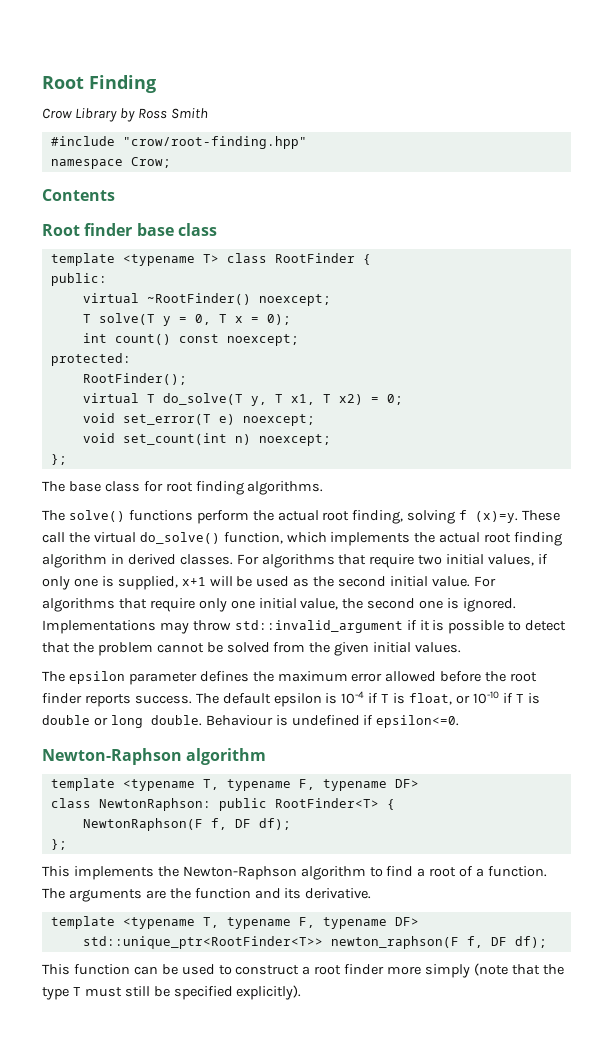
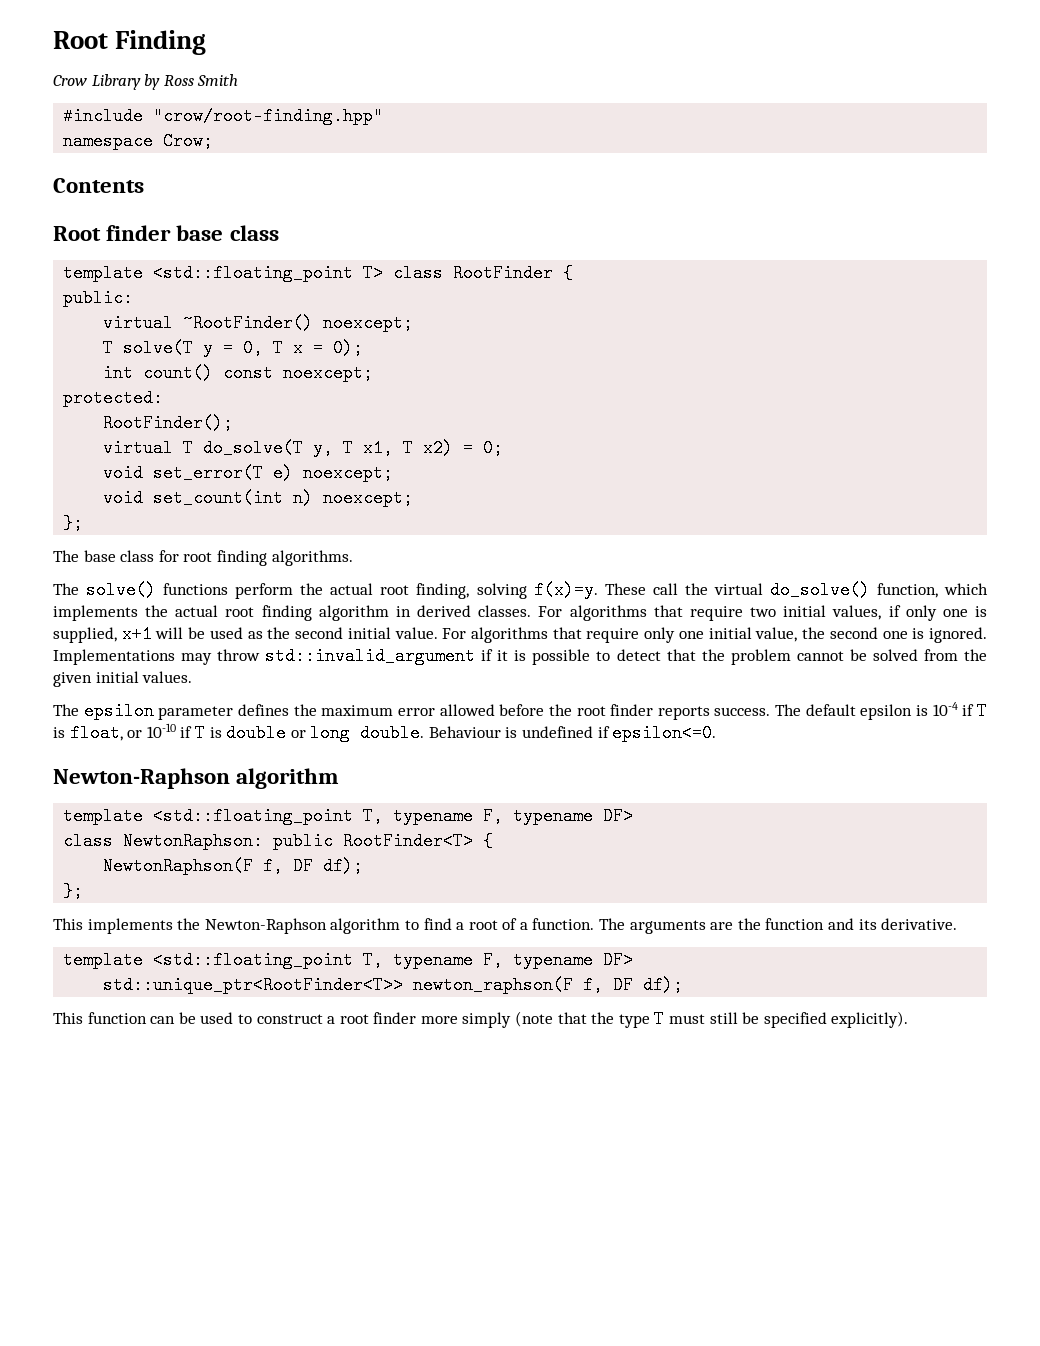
- template <typename T> class RootFinder {
+ template <std::floating_point T> class RootFinder {
- The solve() functions perform the actual root finding, solving f (x)=y.
+ The solve() functions perform the actual root finding, solving f(x)=y.
  Behaviour is undefined if epsilon<=0.
  Newton-Raphson algorithm
- template <typename T, typename F, typename DF>
+ template <std::floating_point T, typename F, typename DF>
  The arguments are the function and its derivative.
- template <typename T, typename F, typename DF>
+ template <std::floating_point T, typename F, typename DF>

